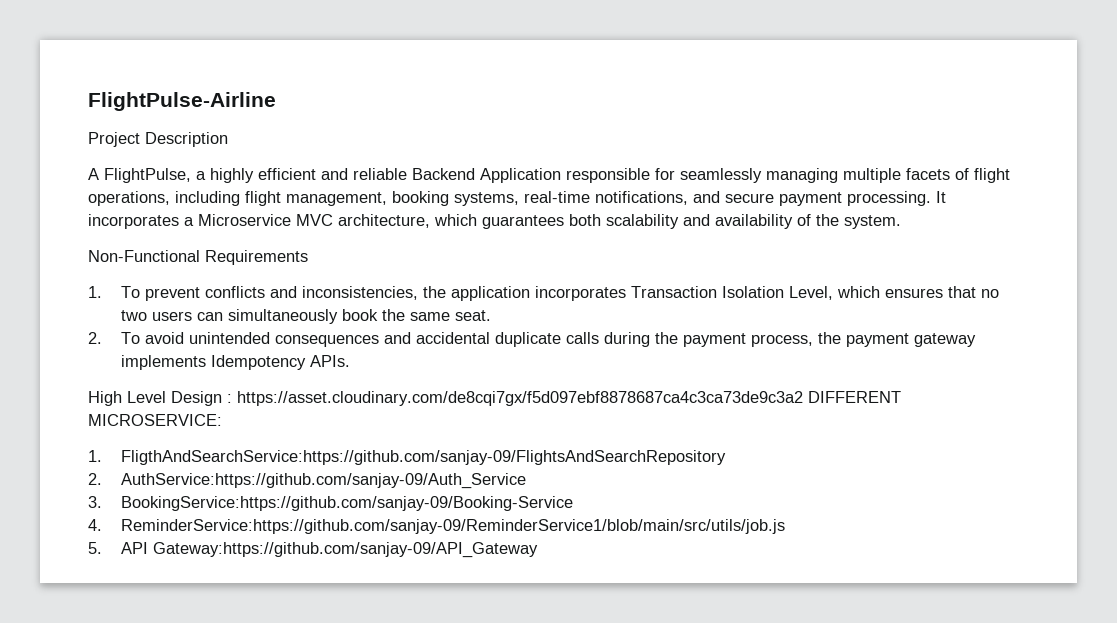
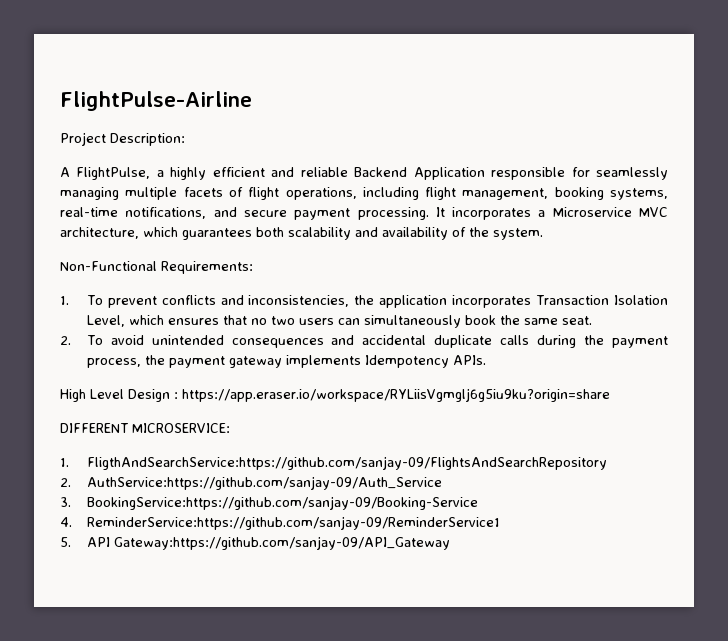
- Project Description
+ Project Description:
- Non-Functional Requirements
+ Non-Functional Requirements:
- High Level Design : https://asset.cloudinary.com/de8cqi7gx/f5d097ebf8878687ca4c3ca73de9c3a2 DIFFERENT MICROSERVICE:
+ High Level Design : https://app.eraser.io/workspace/RYLiisVgmglj6g5iu9ku?origin=share
+ DIFFERENT MICROSERVICE:
- 4. ReminderService:https://github.com/sanjay-09/ReminderService1/blob/main/src/utils/job.js
+ 4. ReminderService:https://github.com/sanjay-09/ReminderService1

